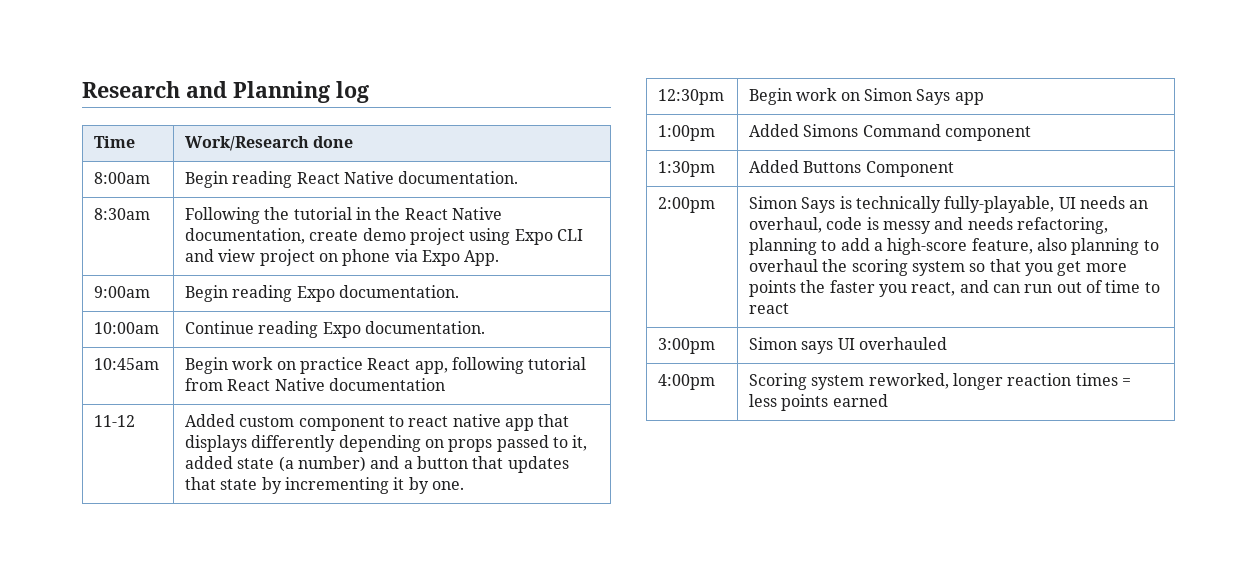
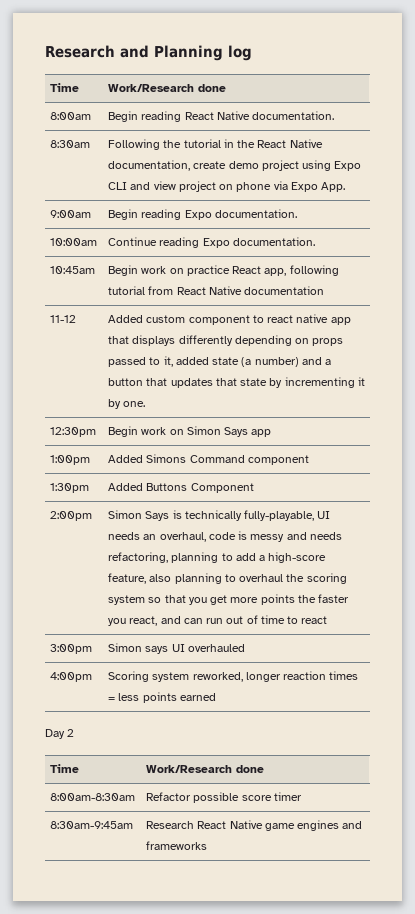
+ Day 2
+ Time | Work/Research done
+ 8:00am-8:30am | Refactor possible score timer
+ 8:30am-9:45am | Research React Native game engines and frameworks

